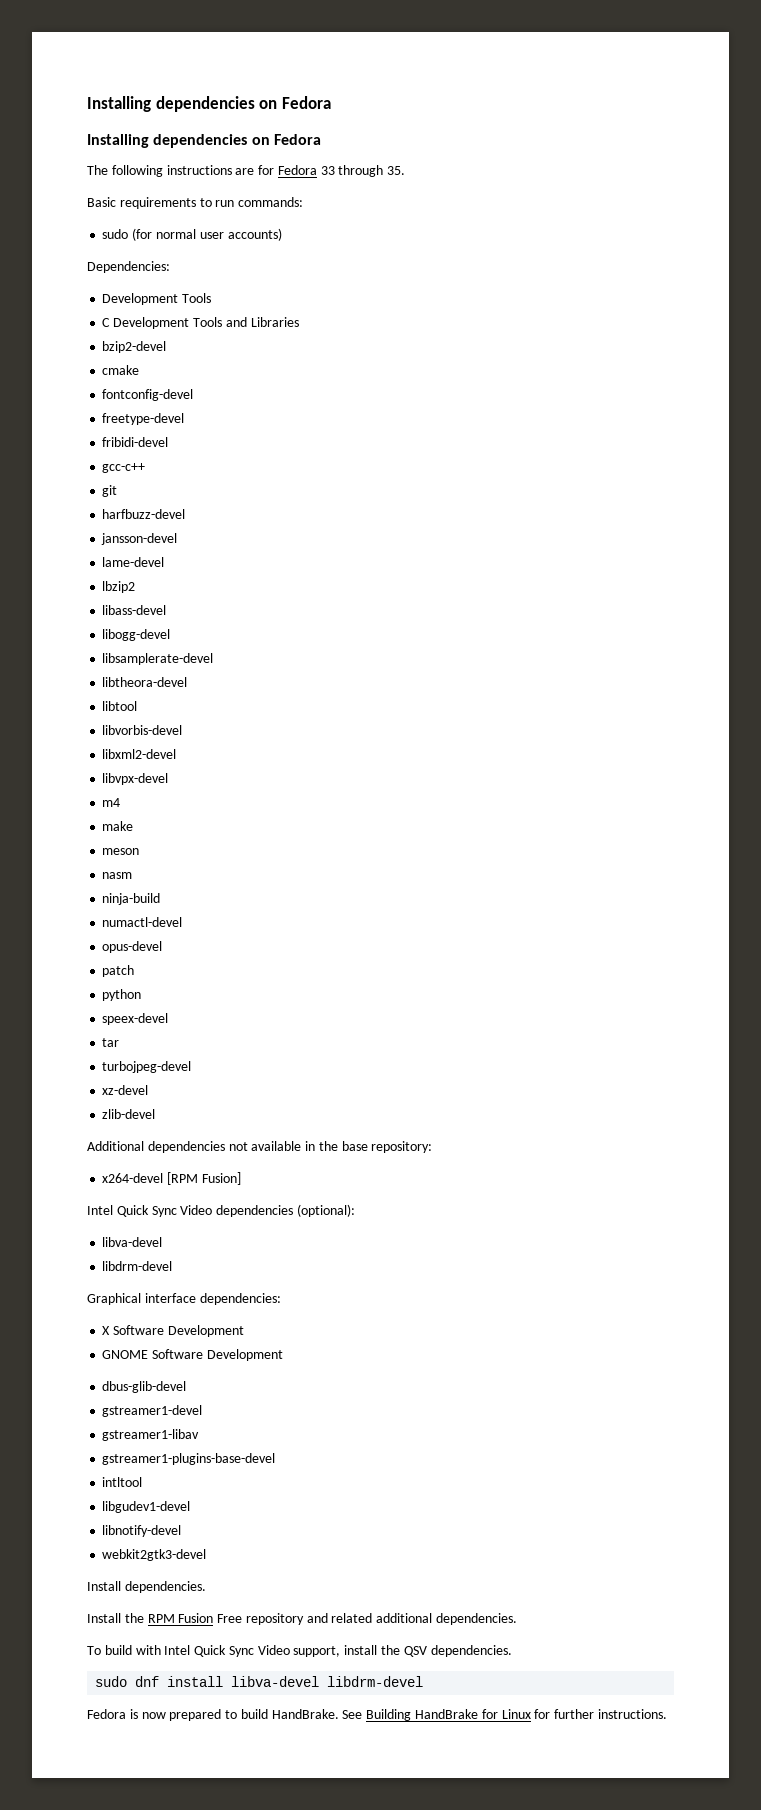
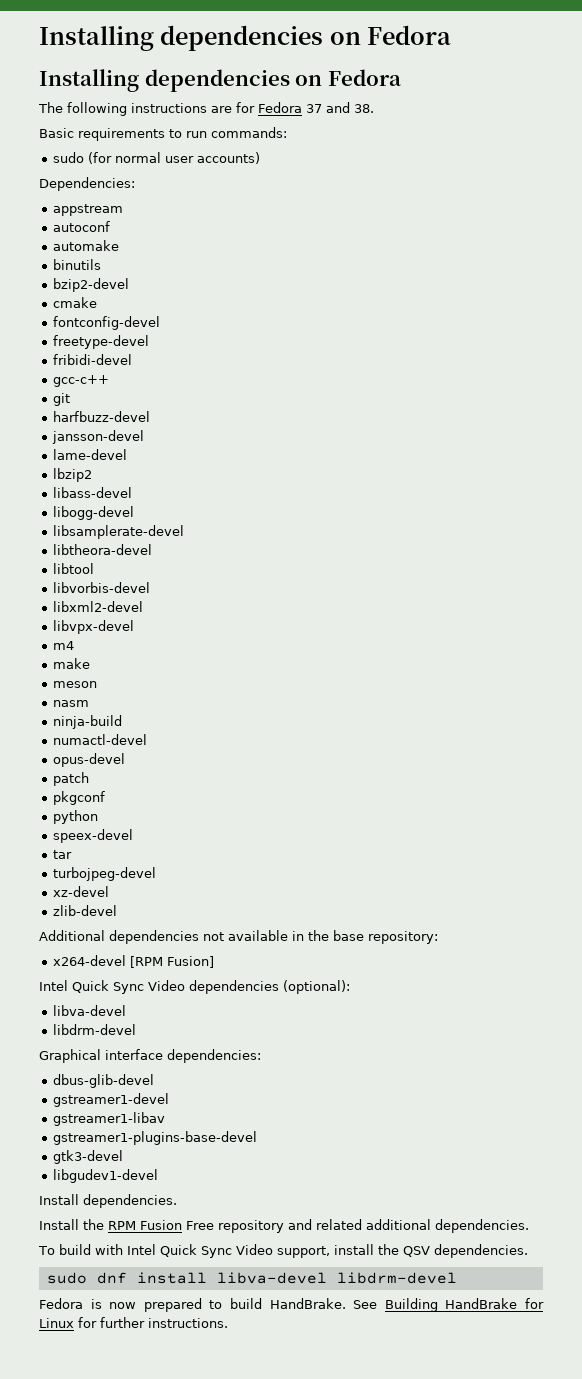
- The following instructions are for Fedora 33 through 35.
+ The following instructions are for Fedora 37 and 38.
  Dependencies:
- Development Tools
- C Development Tools and Libraries
+ appstream
+ autoconf
+ automake
+ binutils
+ pkgconf
- X Software Development
- GNOME Software Development
- intltool
+ gtk3-devel
- libnotify-devel
- webkit2gtk3-devel

